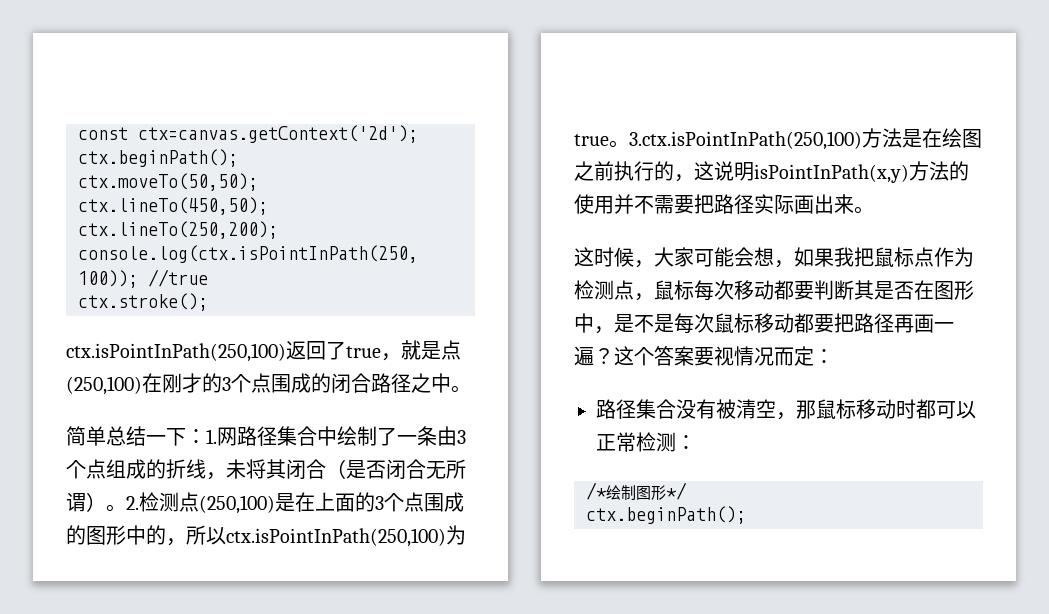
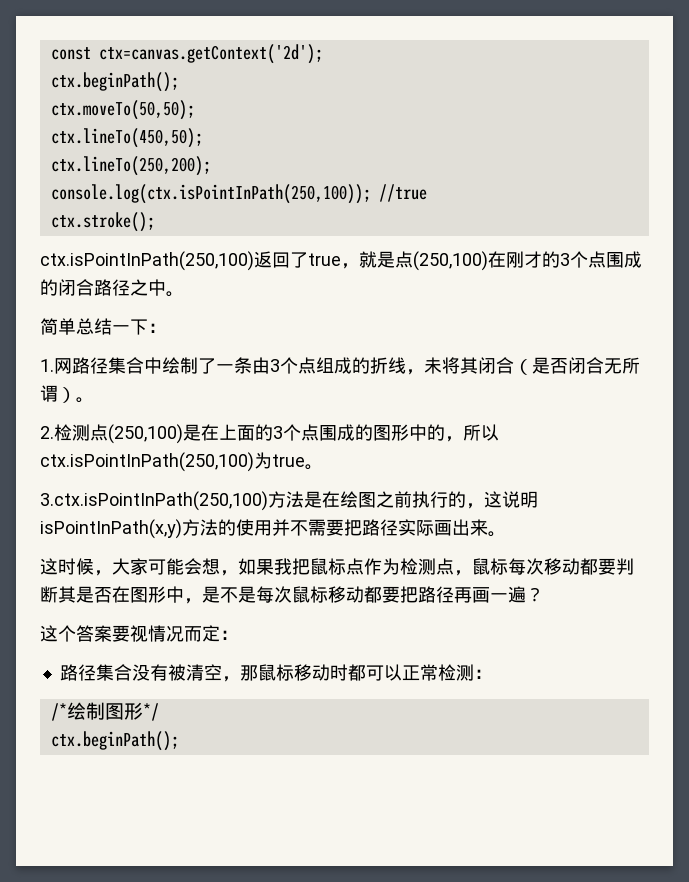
- 简单总结一下：1.网路径集合中绘制了一条由3个点组成的折线，未将其闭合（是否闭合无所谓）。2.检测点(250,100)是在上面的3个点围成的图形中的，所以ctx.isPointInPath(250,100)为true。3.ctx.isPointInPath(250,100)方法是在绘图之前执行的，这说明isPointInPath(x,y)方法的使用并不需要把路径实际画出来。
+ 简单总结一下：
+ 1.网路径集合中绘制了一条由3个点组成的折线，未将其闭合（是否闭合无所谓）。
+ 2.检测点(250,100)是在上面的3个点围成的图形中的，所以ctx.isPointInPath(250,100)为true。
+ 3.ctx.isPointInPath(250,100)方法是在绘图之前执行的，这说明isPointInPath(x,y)方法的使用并不需要把路径实际画出来。
- 这时候，大家可能会想，如果我把鼠标点作为检测点，鼠标每次移动都要判断其是否在图形中，是不是每次鼠标移动都要把路径再画一遍？这个答案要视情况而定：
+ 这时候，大家可能会想，如果我把鼠标点作为检测点，鼠标每次移动都要判断其是否在图形中，是不是每次鼠标移动都要把路径再画一遍？
+ 这个答案要视情况而定：

